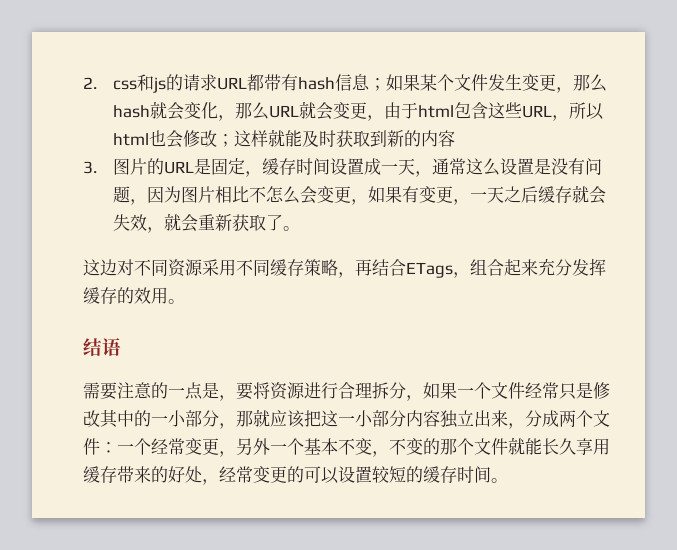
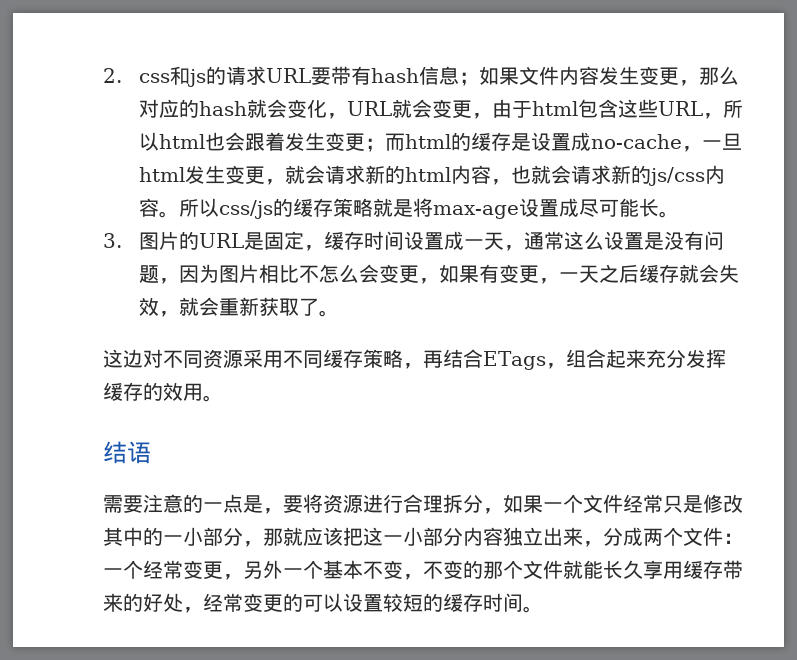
- 2. css和js的请求URL都带有hash信息；如果某个文件发生变更，那么hash就会变化，那么URL就会变更，由于html包含这些URL，所以html也会修改；这样就能及时获取到新的内容
+ 2. css和js的请求URL要带有hash信息；如果文件内容发生变更，那么对应的hash就会变化，URL就会变更，由于html包含这些URL，所以html也会跟着发生变更；而html的缓存是设置成no-cache，一旦html发生变更，就会请求新的html内容，也就会请求新的js/css内容。所以css/js的缓存策略就是将max-age设置成尽可能长。

